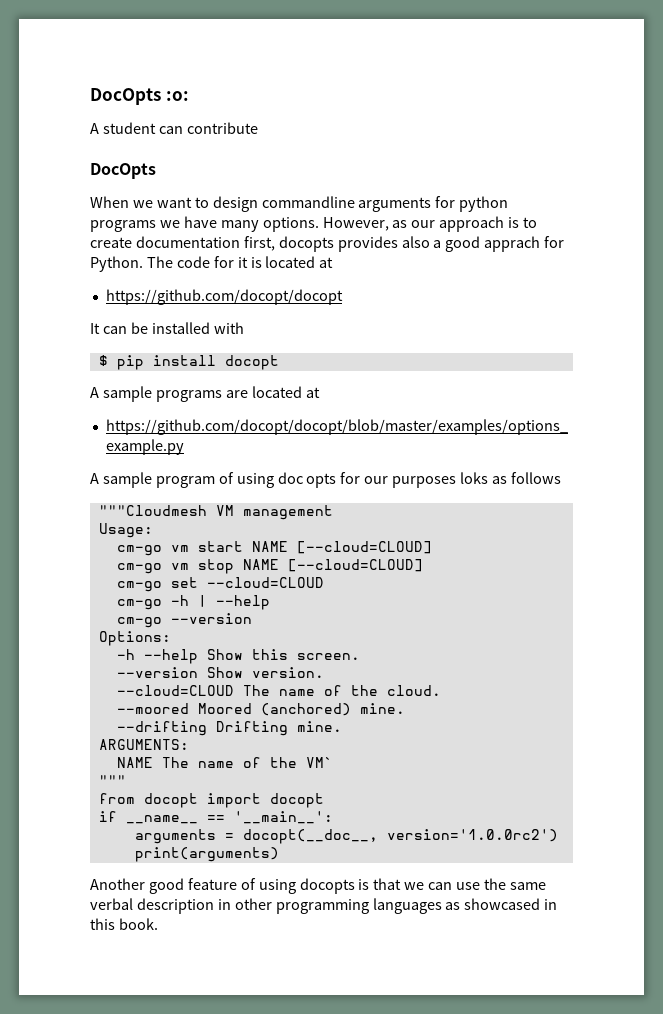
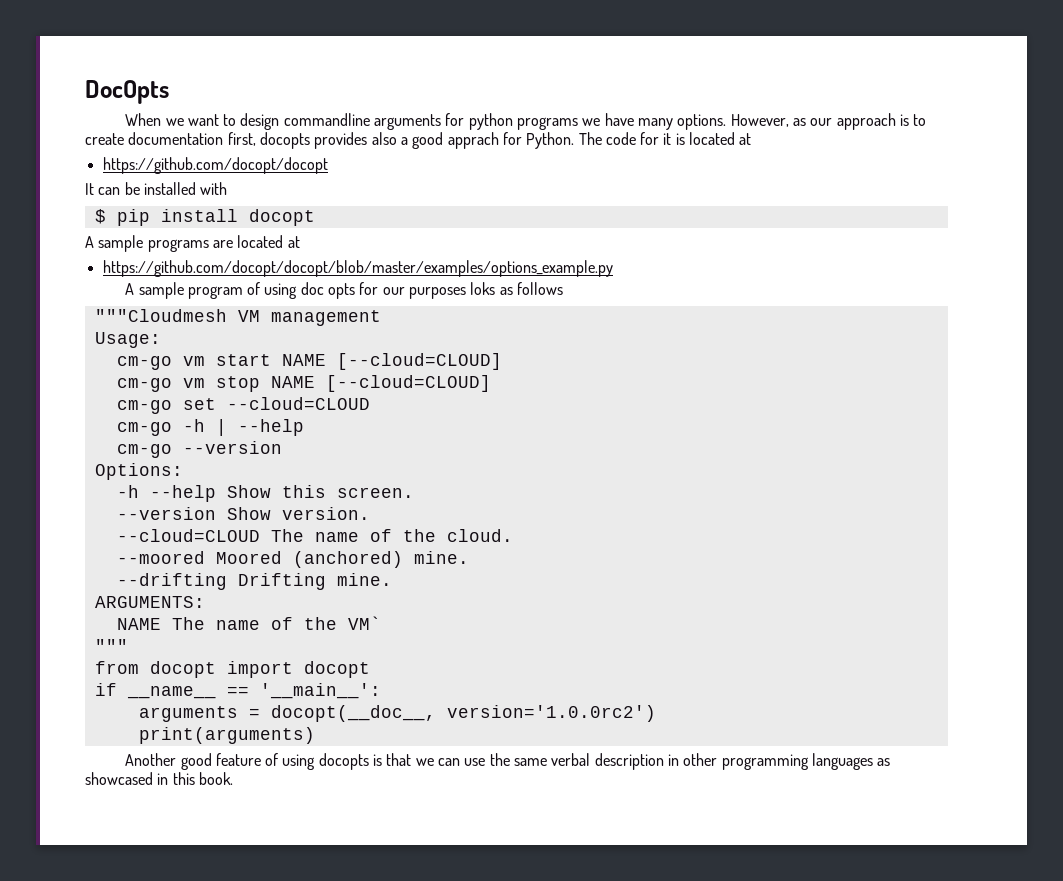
- DocOpts :o:
- A student can contribute

